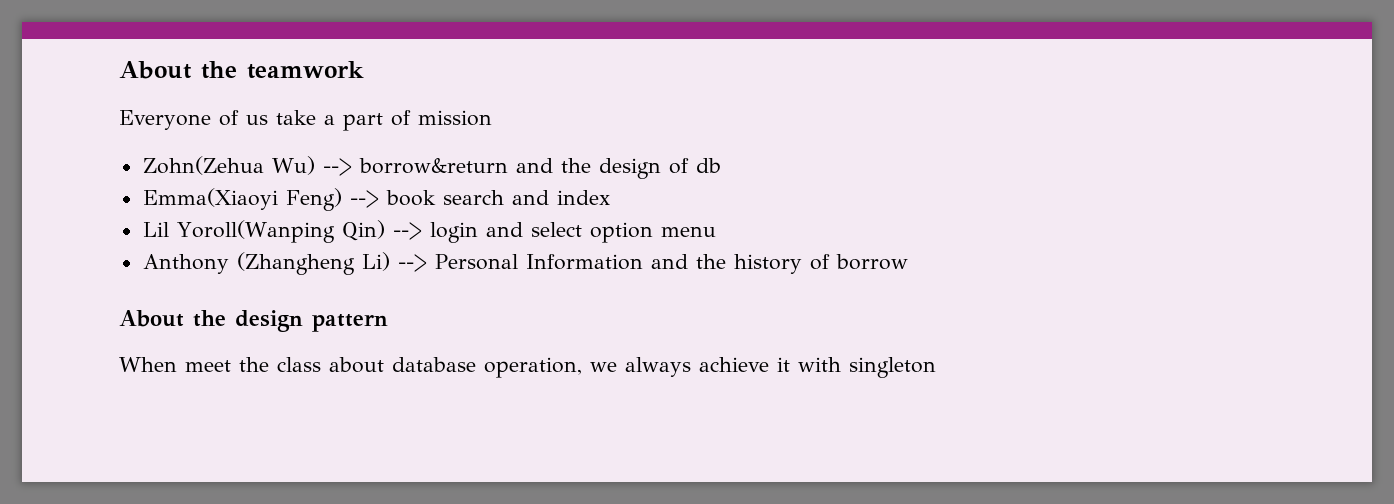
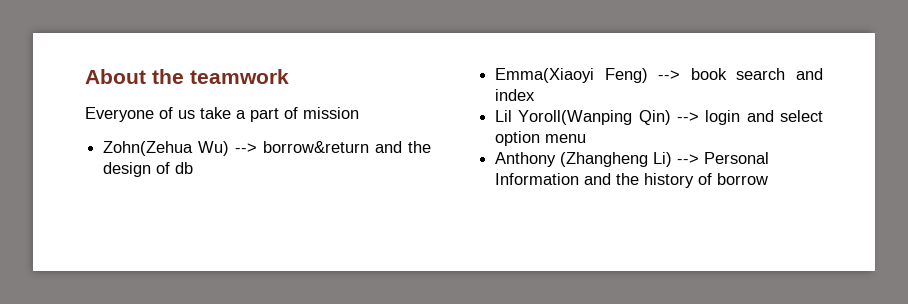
- About the design pattern
- When meet the class about database operation, we always achieve it with singleton

